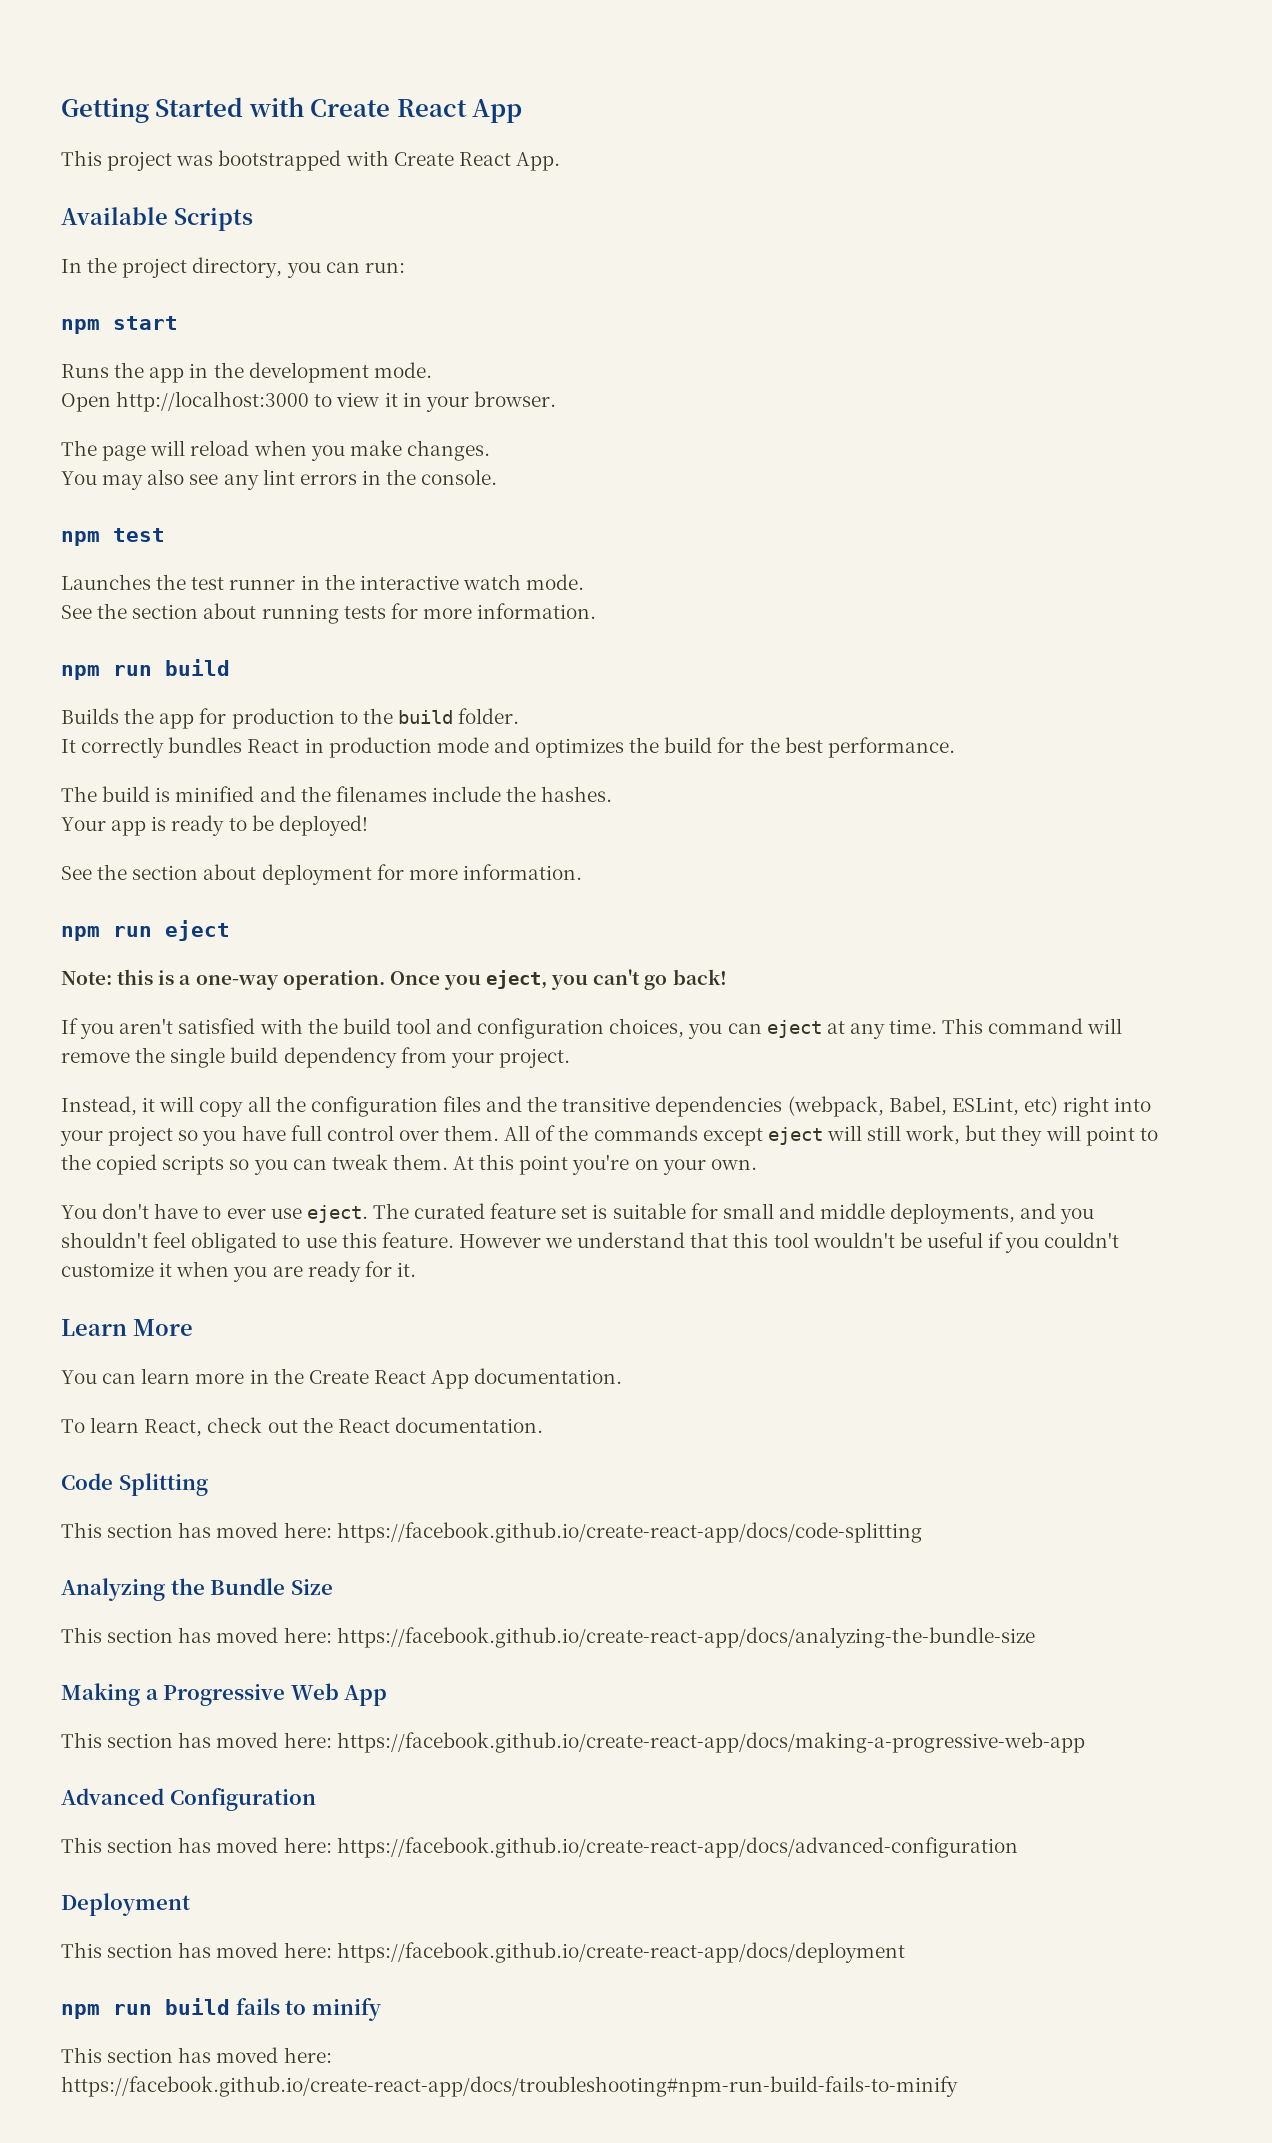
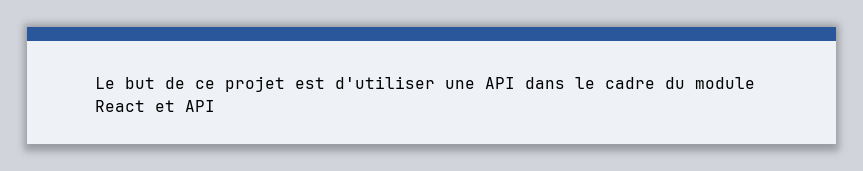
- Getting Started with Create React App
- This project was bootstrapped with Create React App.
- Available Scripts
- In the project directory, you can run:
- npm start
- Runs the app in the development mode.
- Open http://localhost:3000 to view it in your browser.
- The page will reload when you make changes.
- You may also see any lint errors in the console.
- npm test
- Launches the test runner in the interactive watch mode.
- See the section about running tests for more information.
- npm run build
- Builds the app for production to the build folder.
- It correctly bundles React in production mode and optimizes the build for the best performance.
- The build is minified and the filenames include the hashes.
- Your app is ready to be deployed!
- See the section about deployment for more information.
- npm run eject
- Note: this is a one-way operation. Once you eject, you can't go back!
- If you aren't satisfied with the build tool and configuration choices, you can eject at any time. This command will remove the single build dependency from your project.
- Instead, it will copy all the configuration files and the transitive dependencies (webpack, Babel, ESLint, etc) right into your project so you have full control over them. All of the commands except eject will still work, but they will point to the copied scripts so you can tweak them. At this point you're on your own.
- You don't have to ever use eject. The curated feature set is suitable for small and middle deployments, and you shouldn't feel obligated to use this feature. However we understand that this tool wouldn't be useful if you couldn't customize it when you are ready for it.
- Learn More
- You can learn more in the Create React App documentation.
- To learn React, check out the React documentation.
- Code Splitting
- This section has moved here: https://facebook.github.io/create-react-app/docs/code-splitting
- Analyzing the Bundle Size
- This section has moved here: https://facebook.github.io/create-react-app/docs/analyzing-the-bundle-size
- Making a Progressive Web App
- This section has moved here: https://facebook.github.io/create-react-app/docs/making-a-progressive-web-app
- Advanced Configuration
- This section has moved here: https://facebook.github.io/create-react-app/docs/advanced-configuration
- Deployment
- This section has moved here: https://facebook.github.io/create-react-app/docs/deployment
- npm run build fails to minify
- This section has moved here: https://facebook.github.io/create-react-app/docs/troubleshooting#npm-run-build-fails-to-minify
+ Le but de ce projet est d'utiliser une API dans le cadre du module React et API

